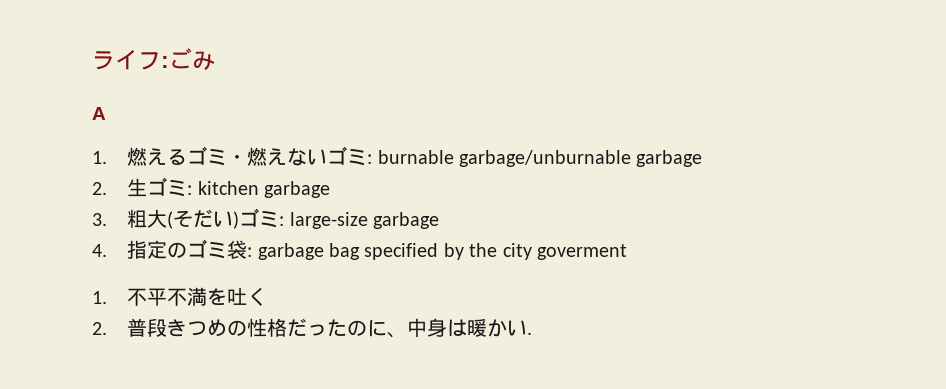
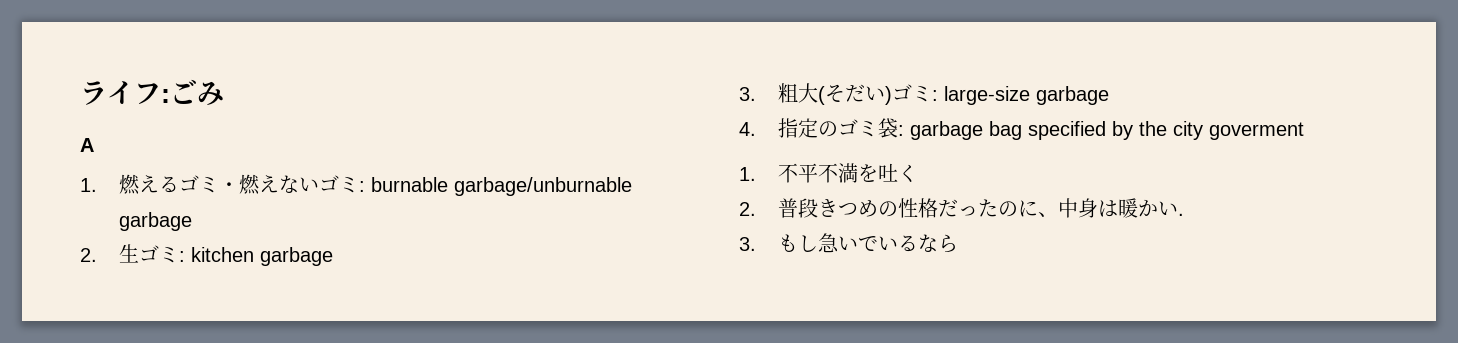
+ 3.もし急いでいるなら

